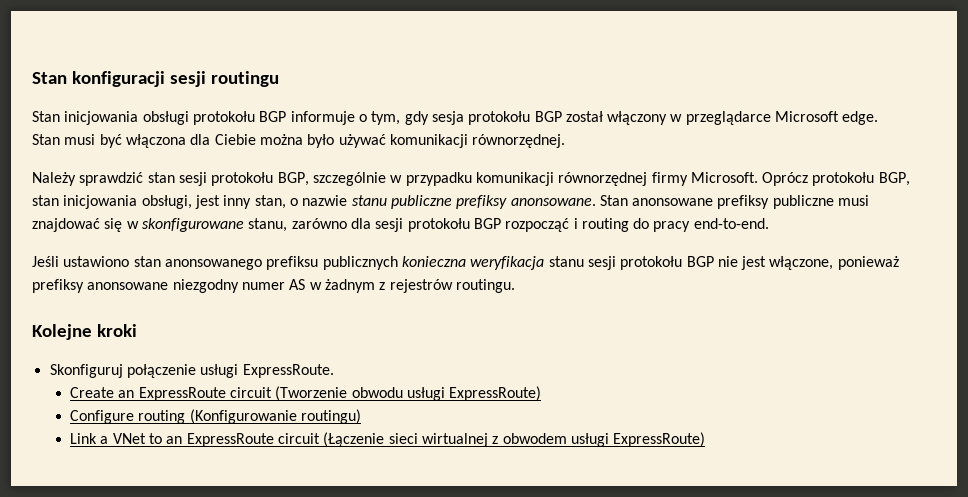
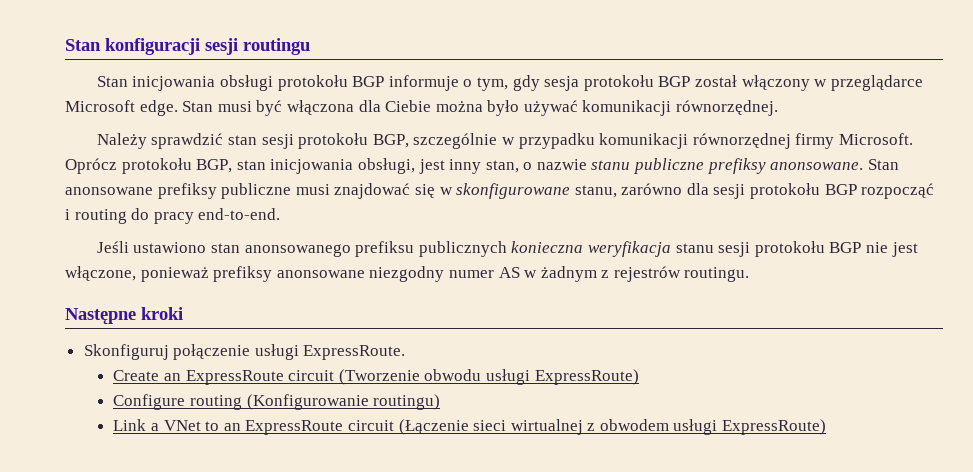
- Kolejne kroki
+ Następne kroki

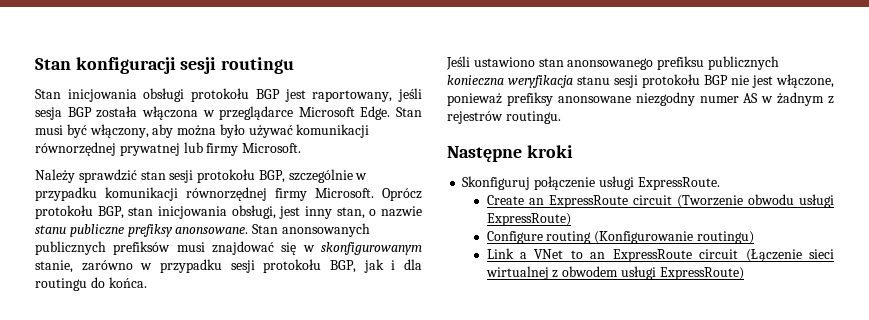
- Stan inicjowania obsługi protokołu BGP informuje o tym, gdy sesja protokołu BGP został włączony w przeglądarce Microsoft edge.
+ Stan inicjowania obsługi protokołu BGP jest raportowany, jeśli sesja BGP została włączona w przeglądarce Microsoft Edge.
- Stan musi być włączona dla Ciebie można było używać komunikacji równorzędnej.
+ Stan musi być włączony, aby można było używać komunikacji równorzędnej prywatnej lub firmy Microsoft.
- Stan anonsowane prefiksy publiczne musi znajdować się w skonfigurowane stanu, zarówno dla sesji protokołu BGP rozpocząć i routing do pracy end-to-end.
+ Stan anonsowanych publicznych prefiksów musi znajdować się w skonfigurowanym stanie, zarówno w przypadku sesji protokołu BGP, jak i dla routingu do końca.

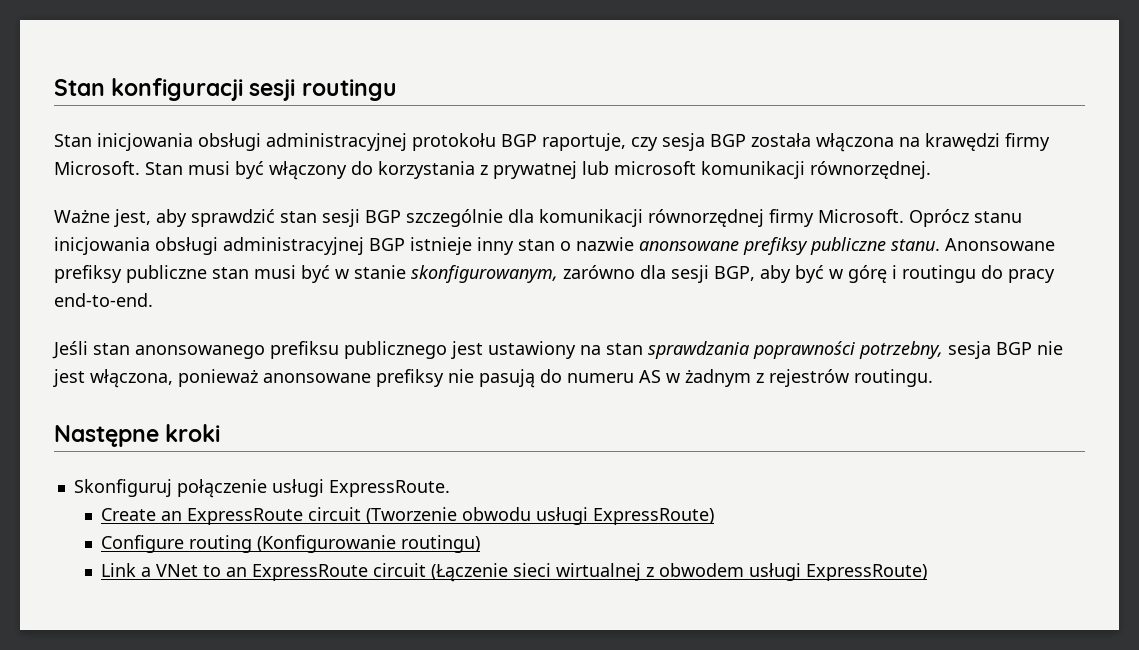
- Stan inicjowania obsługi protokołu BGP jest raportowany, jeśli sesja BGP została włączona w przeglądarce Microsoft Edge. Stan musi być włączony, aby można było używać komunikacji równorzędnej prywatnej lub firmy Microsoft.
- Należy sprawdzić stan sesji protokołu BGP, szczególnie w przypadku komunikacji równorzędnej firmy Microsoft.
+ Stan inicjowania obsługi administracyjnej protokołu BGP raportuje, czy sesja BGP została włączona na krawędzi firmy Microsoft. Stan musi być włączony do korzystania z prywatnej lub microsoft komunikacji równorzędnej.
+ Ważne jest, aby sprawdzić stan sesji BGP szczególnie dla komunikacji równorzędnej firmy Microsoft.
- Oprócz protokołu BGP, stan inicjowania obsługi, jest inny stan, o nazwie stanu publiczne prefiksy anonsowane. Stan anonsowanych publicznych prefiksów musi znajdować się w skonfigurowanym stanie, zarówno w przypadku sesji protokołu BGP, jak i dla routingu do końca.
+ Oprócz stanu inicjowania obsługi administracyjnej BGP istnieje inny stan o nazwie anonsowane prefiksy publiczne stanu. Anonsowane prefiksy publiczne stan musi być w stanie skonfigurowanym, zarówno dla sesji BGP, aby być w górę i routingu do pracy end-to-end.
- Jeśli ustawiono stan anonsowanego prefiksu publicznych konieczna weryfikacja stanu sesji protokołu BGP nie jest włączone, ponieważ prefiksy anonsowane niezgodny numer AS w żadnym z rejestrów routingu.
+ Jeśli stan anonsowanego prefiksu publicznego jest ustawiony na stan sprawdzania poprawności potrzebny, sesja BGP nie jest włączona, ponieważ anonsowane prefiksy nie pasują do numeru AS w żadnym z rejestrów routingu.

